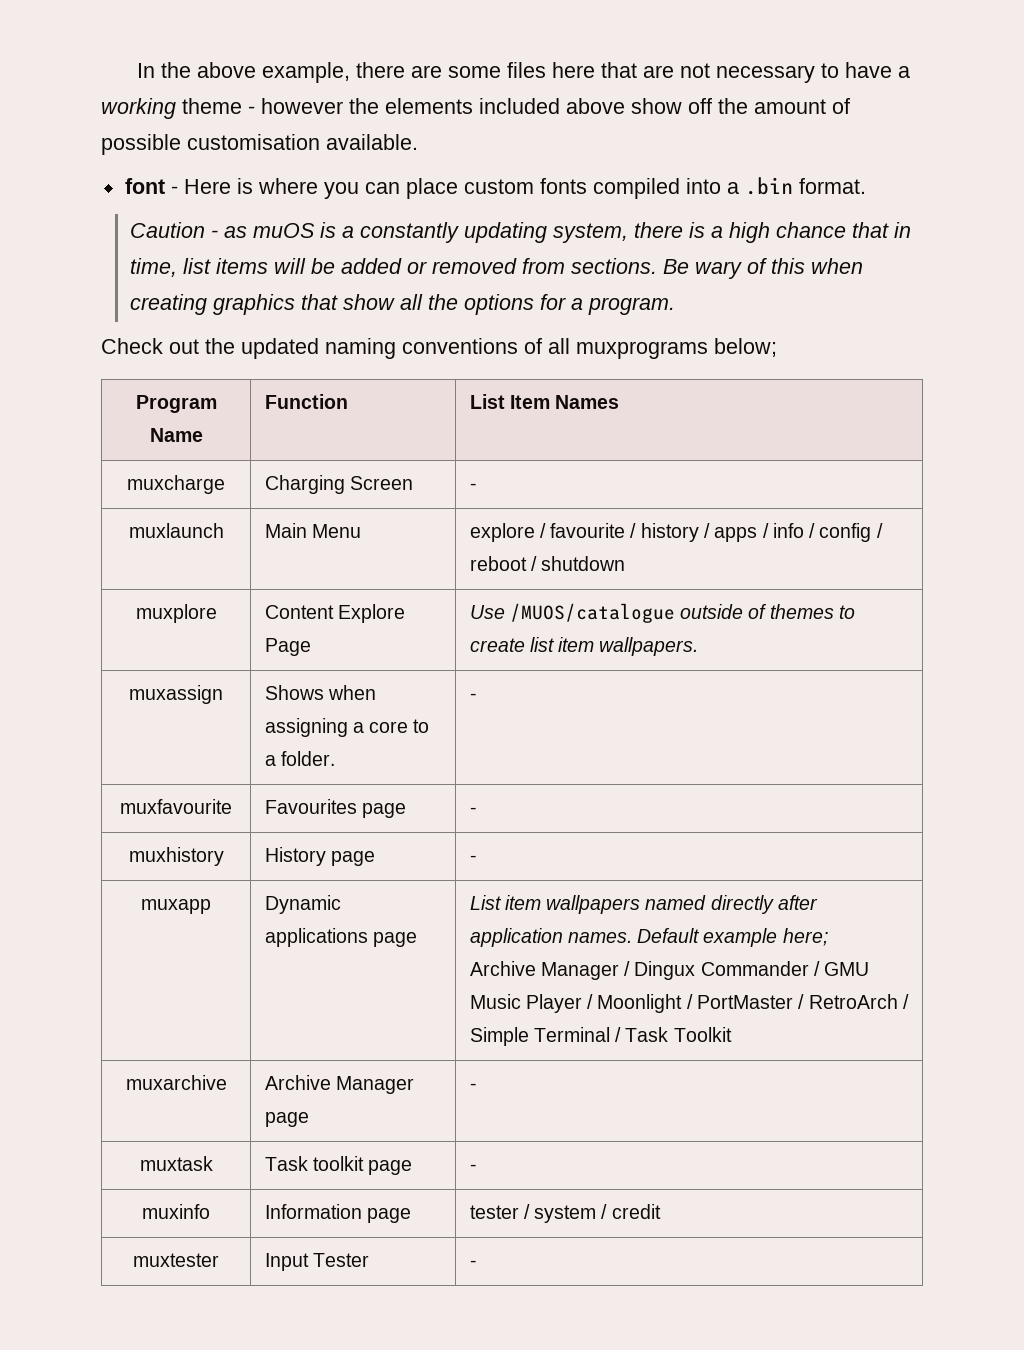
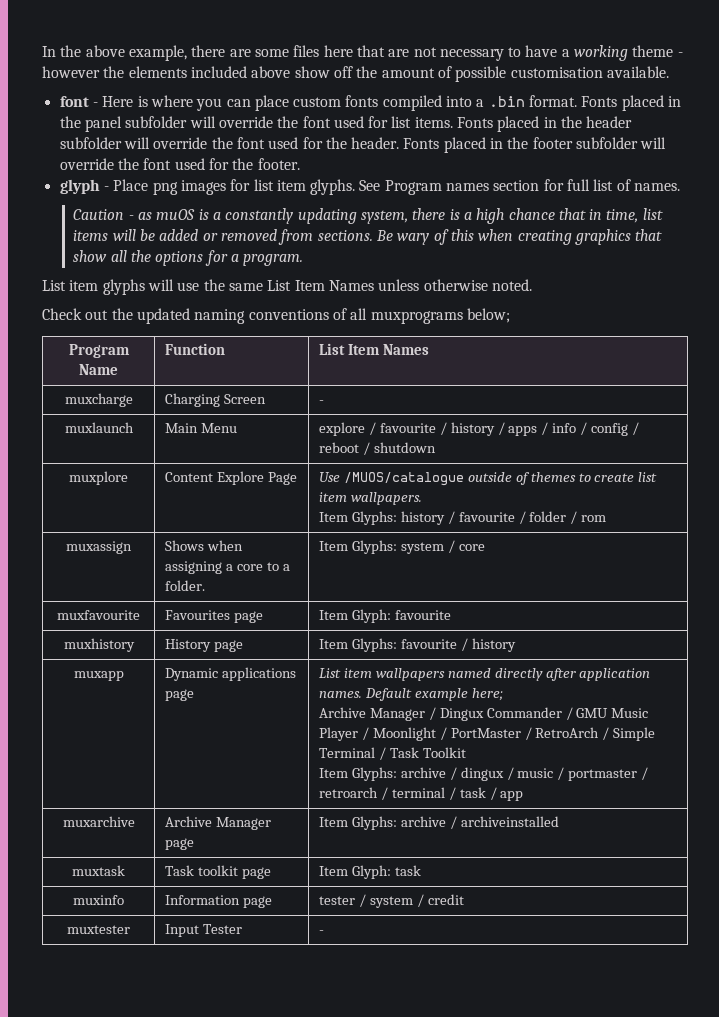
+ Fonts placed in the panel subfolder will override the font used for list items. Fonts placed in the header subfolder will override the font used for the header. Fonts placed in the footer subfolder will override the font used for the footer.
+ glyph - Place png images for list item glyphs. See Program names section for full list of names.
+ List item glyphs will use the same List Item Names unless otherwise noted.
  muxplore | Content Explore Page | Use /MUOS/catalogue outside of themes to create list item wallpapers.
+ Item Glyphs: history / favourite / folder / rom
- muxassign | Shows when assigning a core to a folder. | -
+ muxassign | Shows when assigning a core to a folder. | Item Glyphs: system / core
- muxfavourite | Favourites page | -
+ muxfavourite | Favourites page | Item Glyph: favourite
- muxhistory | History page | -
+ muxhistory | History page | Item Glyphs: favourite / history
+ Item Glyphs: archive / dingux / music / portmaster / retroarch / terminal / task / app
- muxarchive | Archive Manager page | -
+ muxarchive | Archive Manager page | Item Glyphs: archive / archiveinstalled
- muxtask | Task toolkit page | -
+ muxtask | Task toolkit page | Item Glyph: task

